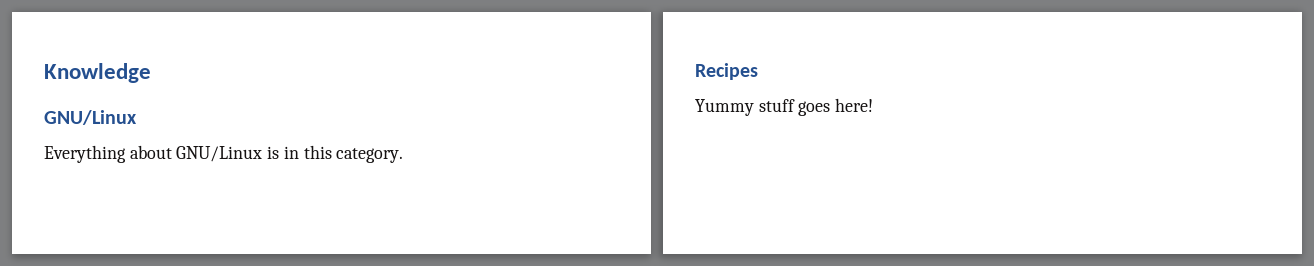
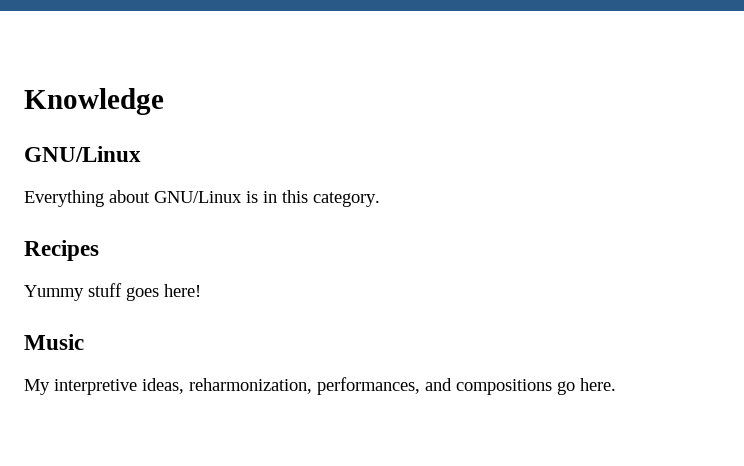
+ Music
+ My interpretive ideas, reharmonization, performances, and compositions go here.

